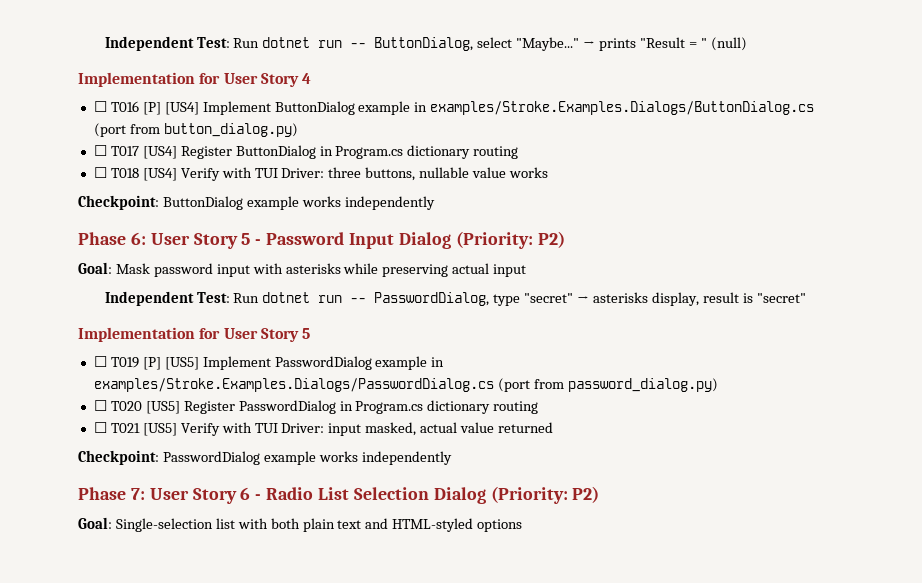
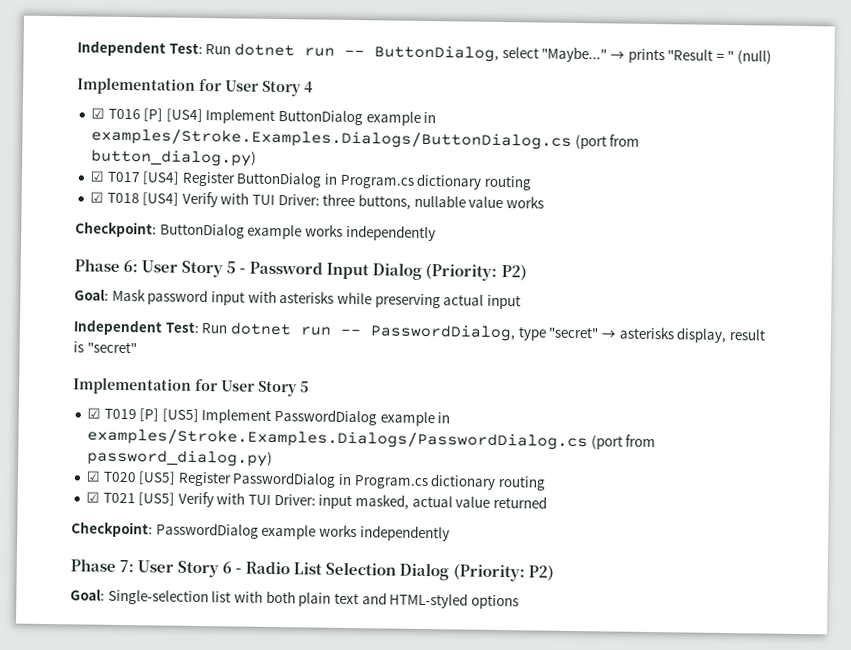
- ☐ T016 [P] [US4] Implement ButtonDialog example in examples/Stroke.Examples.Dialogs/ButtonDialog.cs (port from button_dialog.py)
+ ☑ T016 [P] [US4] Implement ButtonDialog example in examples/Stroke.Examples.Dialogs/ButtonDialog.cs (port from button_dialog.py)
- ☐ T017 [US4] Register ButtonDialog in Program.cs dictionary routing
+ ☑ T017 [US4] Register ButtonDialog in Program.cs dictionary routing
- ☐ T018 [US4] Verify with TUI Driver: three buttons, nullable value works
+ ☑ T018 [US4] Verify with TUI Driver: three buttons, nullable value works
- ☐ T019 [P] [US5] Implement PasswordDialog example in examples/Stroke.Examples.Dialogs/PasswordDialog.cs (port from password_dialog.py)
+ ☑ T019 [P] [US5] Implement PasswordDialog example in examples/Stroke.Examples.Dialogs/PasswordDialog.cs (port from password_dialog.py)
- ☐ T020 [US5] Register PasswordDialog in Program.cs dictionary routing
+ ☑ T020 [US5] Register PasswordDialog in Program.cs dictionary routing
- ☐ T021 [US5] Verify with TUI Driver: input masked, actual value returned
+ ☑ T021 [US5] Verify with TUI Driver: input masked, actual value returned

